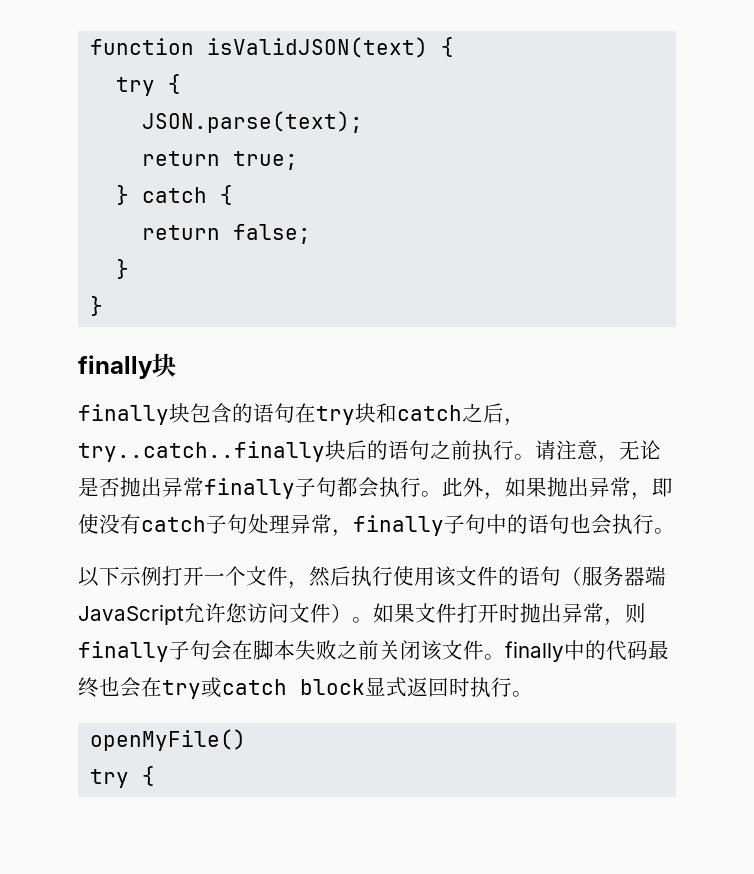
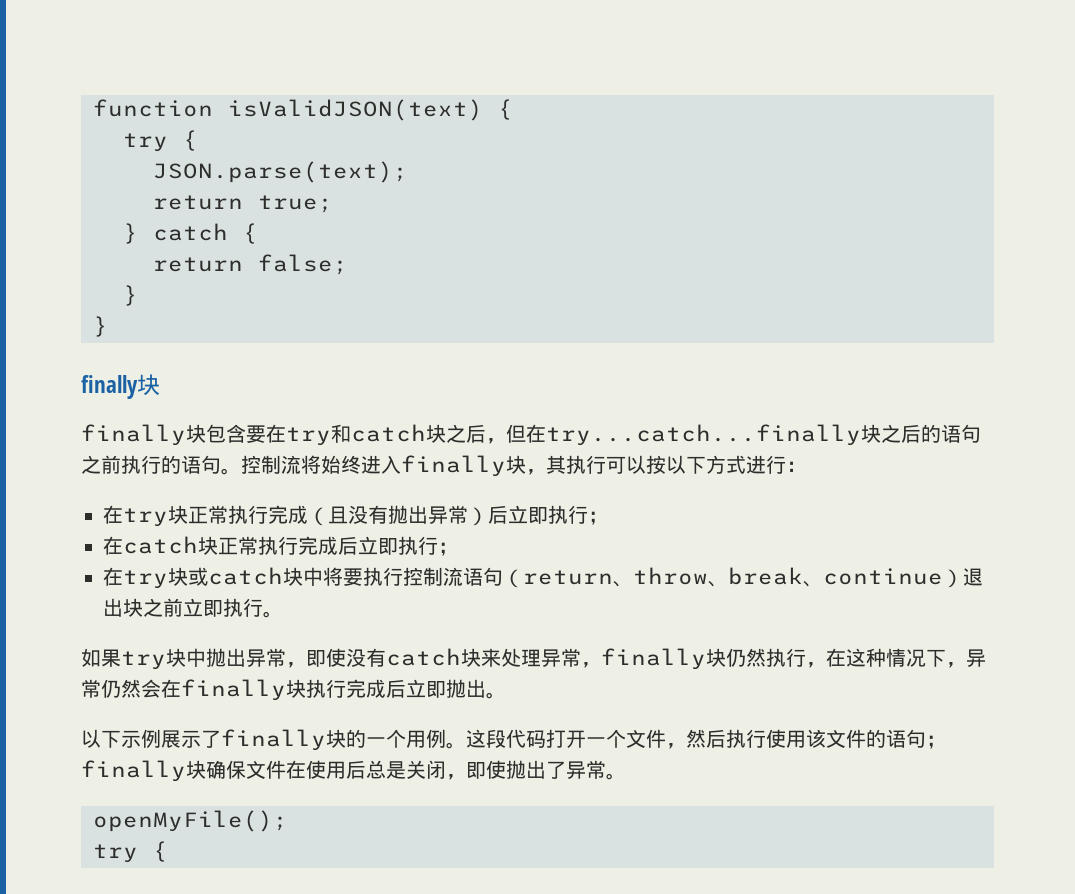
- finally块包含的语句在try块和catch之后，try..catch..finally块后的语句之前执行。请注意，无论是否抛出异常finally子句都会执行。此外，如果抛出异常，即使没有catch子句处理异常，finally子句中的语句也会执行。
- 以下示例打开一个文件，然后执行使用该文件的语句（服务器端JavaScript允许您访问文件）。如果文件打开时抛出异常，则finally子句会在脚本失败之前关闭该文件。finally中的代码最终也会在try或catch block显式返回时执行。
- openMyFile()
+ finally块包含要在try和catch块之后，但在try...catch...finally块之后的语句之前执行的语句。控制流将始终进入finally块，其执行可以按以下方式进行：
+ 在try块正常执行完成（且没有抛出异常）后立即执行；
+ 在catch块正常执行完成后立即执行；
+ 在try块或catch块中将要执行控制流语句（return、throw、break、continue）退出块之前立即执行。
+ 如果try块中抛出异常，即使没有catch块来处理异常，finally块仍然执行，在这种情况下，异常仍然会在finally块执行完成后立即抛出。
+ 以下示例展示了finally块的一个用例。这段代码打开一个文件，然后执行使用该文件的语句；finally块确保文件在使用后总是关闭，即使抛出了异常。
+ openMyFile();

